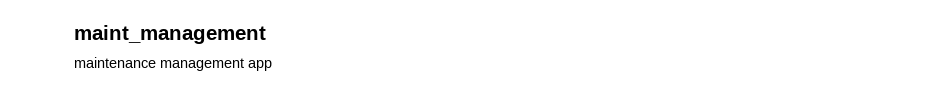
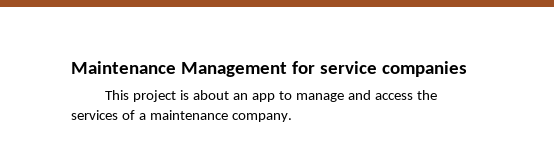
- maint_management
- maintenance management app
+ Maintenance Management for service companies
+ This project is about an app to manage and access the services of a maintenance company.

